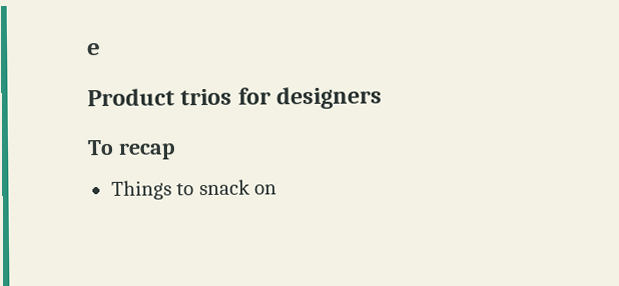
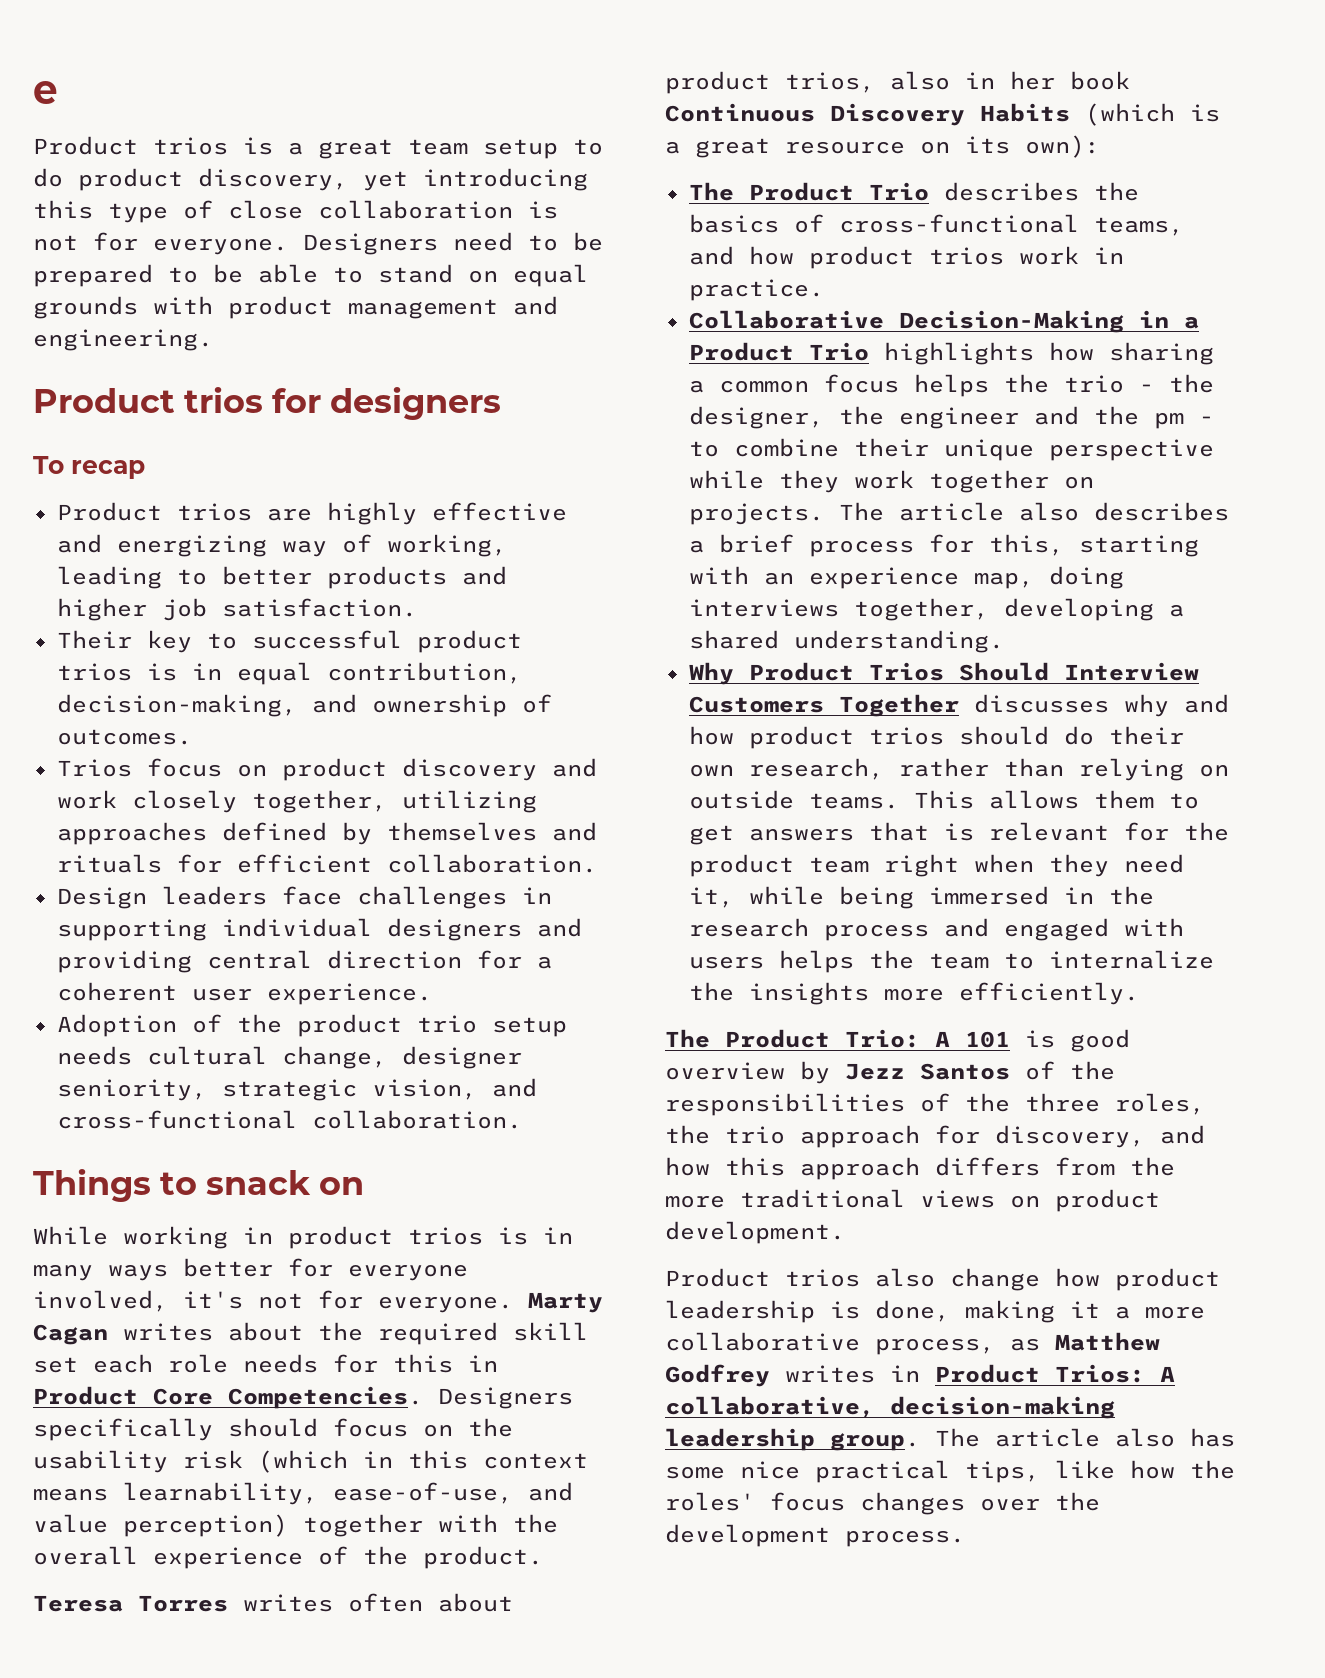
+ Product trios is a great team setup to do product discovery, yet introducing this type of close collaboration is not for everyone. Designers need to be prepared to be able to stand on equal grounds with product management and engineering.
+ Product trios are highly effective and energizing way of working, leading to better products and higher job satisfaction.
+ Their key to successful product trios is in equal contribution, decision-making, and ownership of outcomes.
+ Trios focus on product discovery and work closely together, utilizing approaches defined by themselves and rituals for efficient collaboration.
+ Design leaders face challenges in supporting individual designers and providing central direction for a coherent user experience.
+ Adoption of the product trio setup needs cultural change, designer seniority, strategic vision, and cross-functional collaboration.
  Things to snack on
+ While working in product trios is in many ways better for everyone involved, it's not for everyone. Marty Cagan writes about the required skill set each role needs for this in Product Core Competencies. Designers specifically should focus on the usability risk (which in this context means learnability, ease-of-use, and value perception) together with the overall experience of the product.
+ Teresa Torres writes often about product trios, also in her book Continuous Discovery Habits (which is a great resource on its own):
+ The Product Trio describes the basics of cross-functional teams, and how product trios work in practice.
+ Collaborative Decision-Making in a Product Trio highlights how sharing a common focus helps the trio - the designer, the engineer and the pm - to combine their unique perspective while they work together on projects. The article also describes a brief process for this, starting with an experience map, doing interviews together, developing a shared understanding.
+ Why Product Trios Should Interview Customers Together discusses why and how product trios should do their own research, rather than relying on outside teams. This allows them to get answers that is relevant for the product team right when they need it, while being immersed in the research process and engaged with users helps the team to internalize the insights more efficiently.
+ The Product Trio: A 101 is good overview by Jezz Santos of the responsibilities of the three roles, the trio approach for discovery, and how this approach differs from the more traditional views on product development.
+ Product trios also change how product leadership is done, making it a more collaborative process, as Matthew Godfrey writes in Product Trios: A collaborative, decision-making leadership group. The article also has some nice practical tips, like how the roles' focus changes over the development process.

